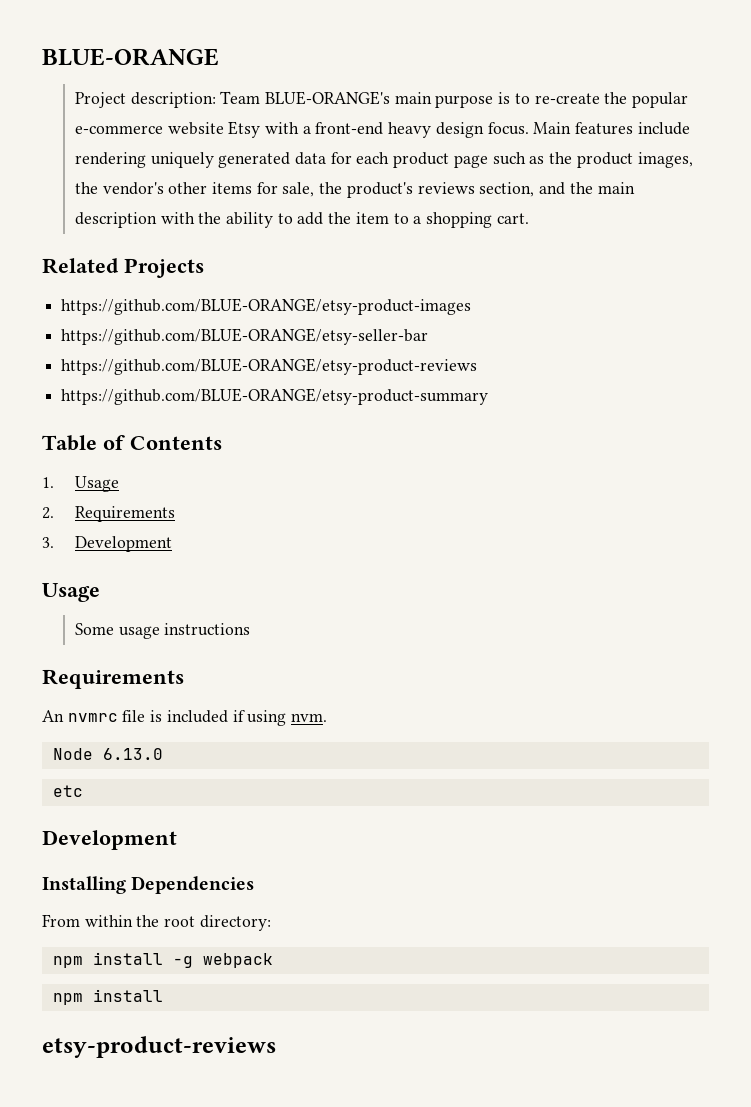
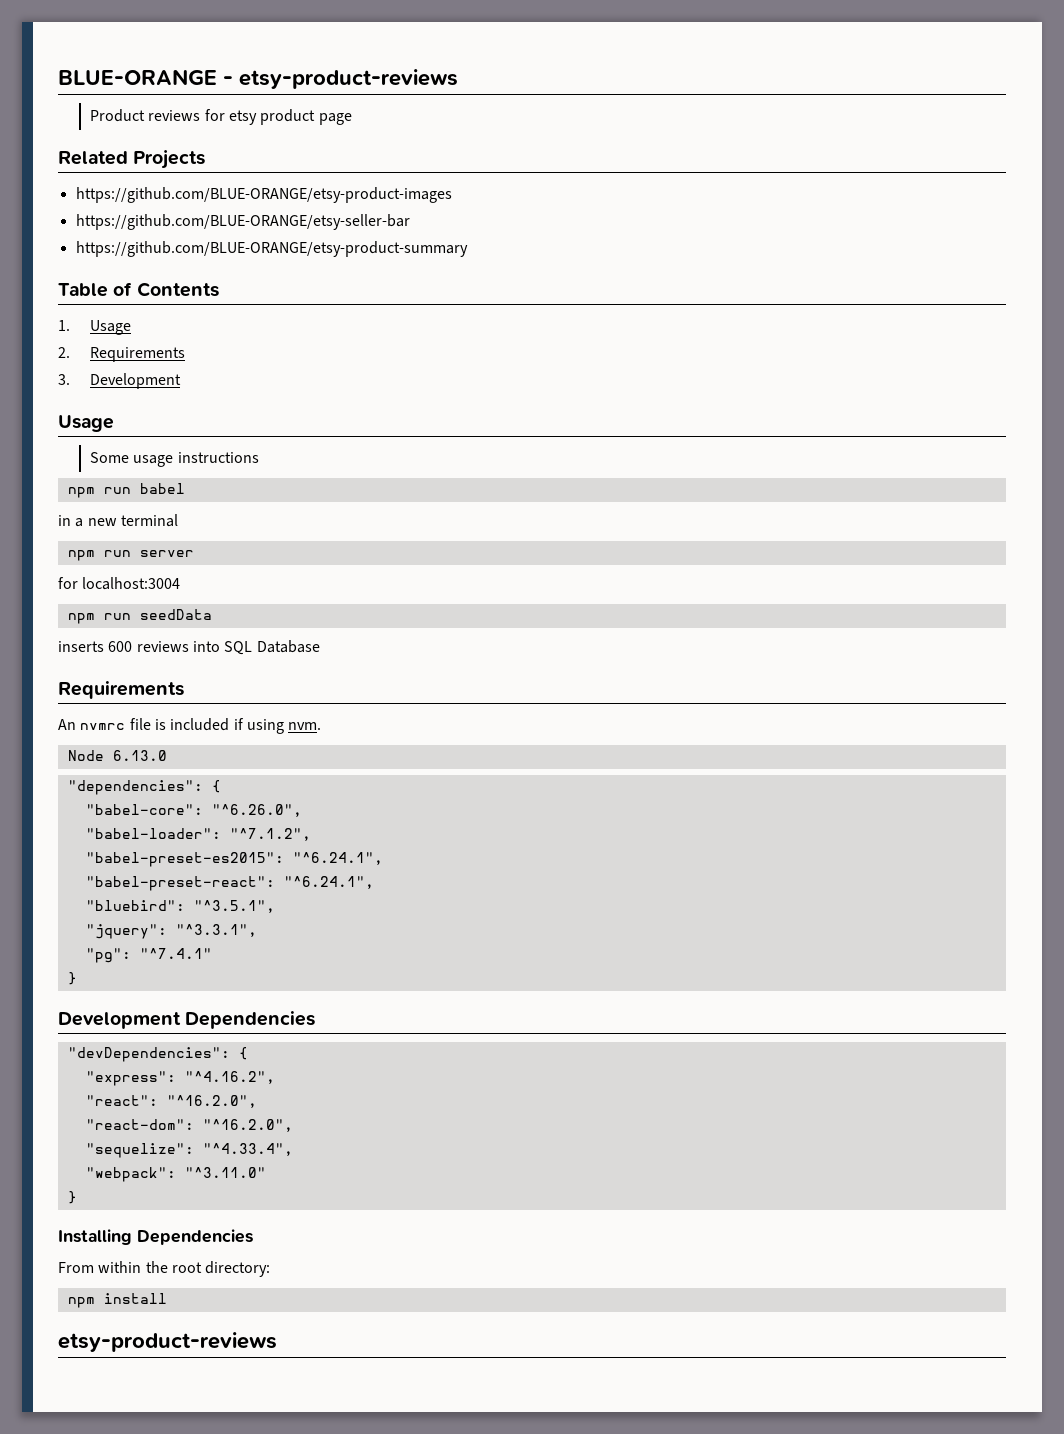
- BLUE-ORANGE
- Project description: Team BLUE-ORANGE's main purpose is to re-create the popular e-commerce website Etsy with a front-end heavy design focus. Main features include rendering uniquely generated data for each product page such as the product images, the vendor's other items for sale, the product's reviews section, and the main description with the ability to add the item to a shopping cart.
+ BLUE-ORANGE - etsy-product-reviews
+ Product reviews for etsy product page
- https://github.com/BLUE-ORANGE/etsy-product-reviews
+ npm run babel
+ in a new terminal
+ npm run server
+ for localhost:3004
+ npm run seedData
+ inserts 600 reviews into SQL Database
- etc
- Development
+ "dependencies": {
+ "babel-core": "^6.26.0",
+ "babel-loader": "^7.1.2",
+ "babel-preset-es2015": "^6.24.1",
+ "babel-preset-react": "^6.24.1",
+ "bluebird": "^3.5.1",
+ "jquery": "^3.3.1",
+ "pg": "^7.4.1"
+ }
+ Development Dependencies
+ "devDependencies": {
+ "express": "^4.16.2",
+ "react": "^16.2.0",
+ "react-dom": "^16.2.0",
+ "sequelize": "^4.33.4",
+ "webpack": "^3.11.0"
+ }
- npm install -g webpack

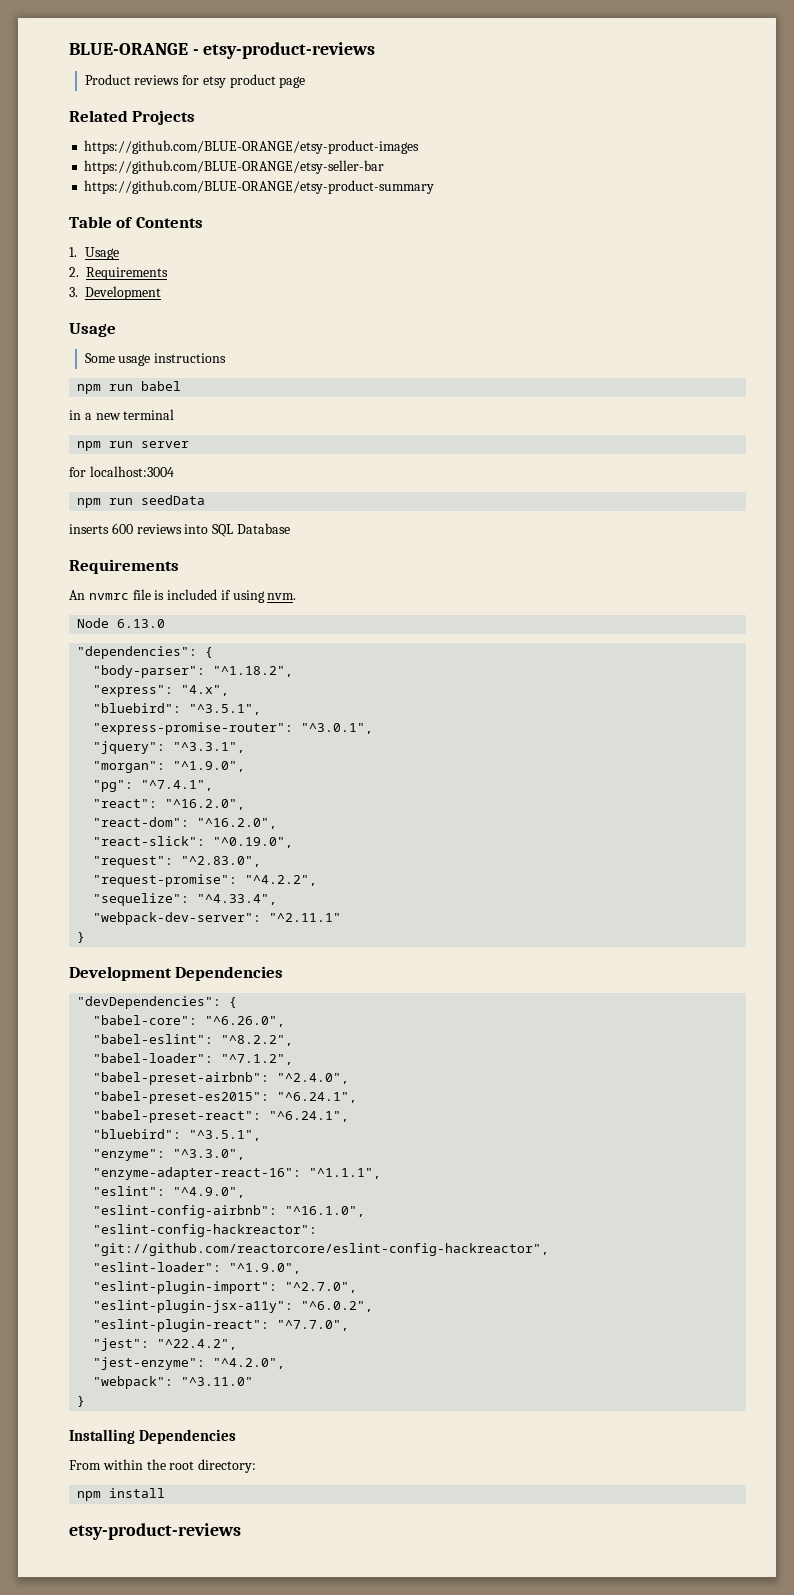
+ "body-parser": "^1.18.2",
+ "express": "4.x",
+ "bluebird": "^3.5.1",
+ "express-promise-router": "^3.0.1",
+ "jquery": "^3.3.1",
+ "morgan": "^1.9.0",
+ "pg": "^7.4.1",
+ "react": "^16.2.0",
+ "react-dom": "^16.2.0",
+ "react-slick": "^0.19.0",
+ "request": "^2.83.0",
+ "request-promise": "^4.2.2",
+ "sequelize": "^4.33.4",
+ "webpack-dev-server": "^2.11.1"
+ }
+ Development Dependencies
+ "devDependencies": {
+ "babel-eslint": "^8.2.2",
+ "babel-preset-airbnb": "^2.4.0",
- "jquery": "^3.3.1",
- "pg": "^7.4.1"
- }
- Development Dependencies
- "devDependencies": {
- "express": "^4.16.2",
- "react": "^16.2.0",
- "react-dom": "^16.2.0",
- "sequelize": "^4.33.4",
+ "enzyme": "^3.3.0",
+ "enzyme-adapter-react-16": "^1.1.1",
+ "eslint": "^4.9.0",
+ "eslint-config-airbnb": "^16.1.0",
+ "eslint-config-hackreactor": "git://github.com/reactorcore/eslint-config-hackreactor",
+ "eslint-loader": "^1.9.0",
+ "eslint-plugin-import": "^2.7.0",
+ "eslint-plugin-jsx-a11y": "^6.0.2",
+ "eslint-plugin-react": "^7.7.0",
+ "jest": "^22.4.2",
+ "jest-enzyme": "^4.2.0",

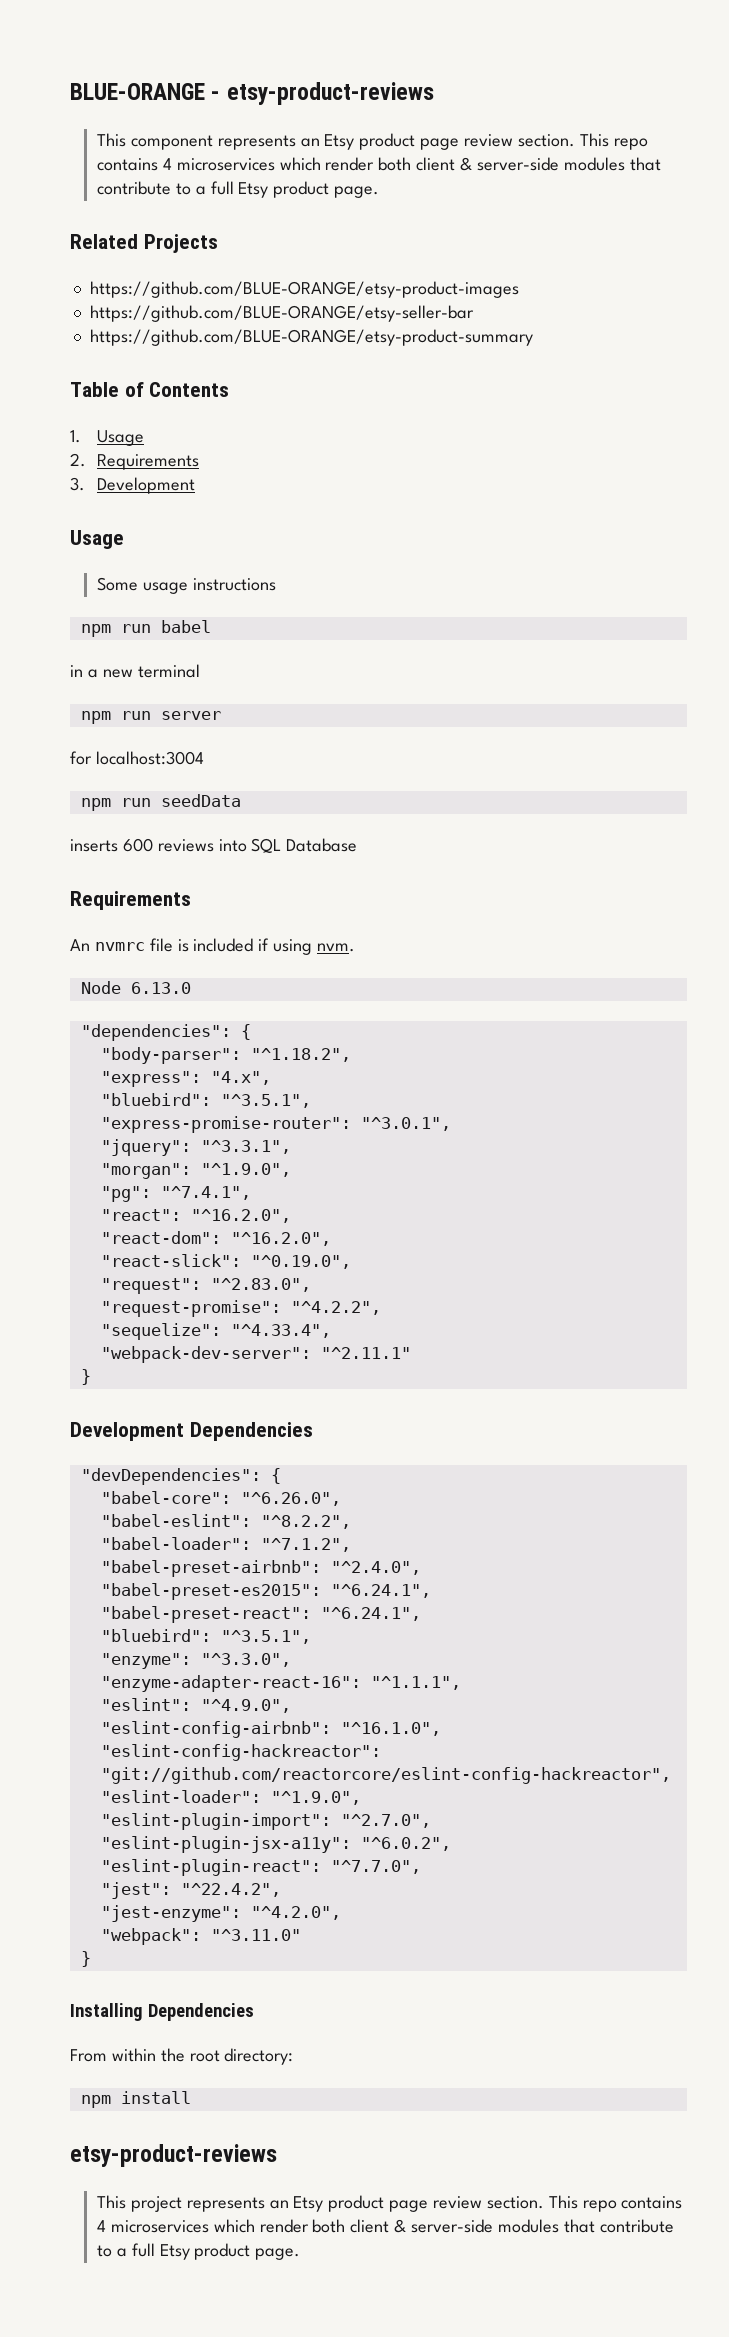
- Product reviews for etsy product page
+ This component represents an Etsy product page review section. This repo contains 4 microservices which render both client & server-side modules that contribute to a full Etsy product page.
+ This project represents an Etsy product page review section. This repo contains 4 microservices which render both client & server-side modules that contribute to a full Etsy product page.

